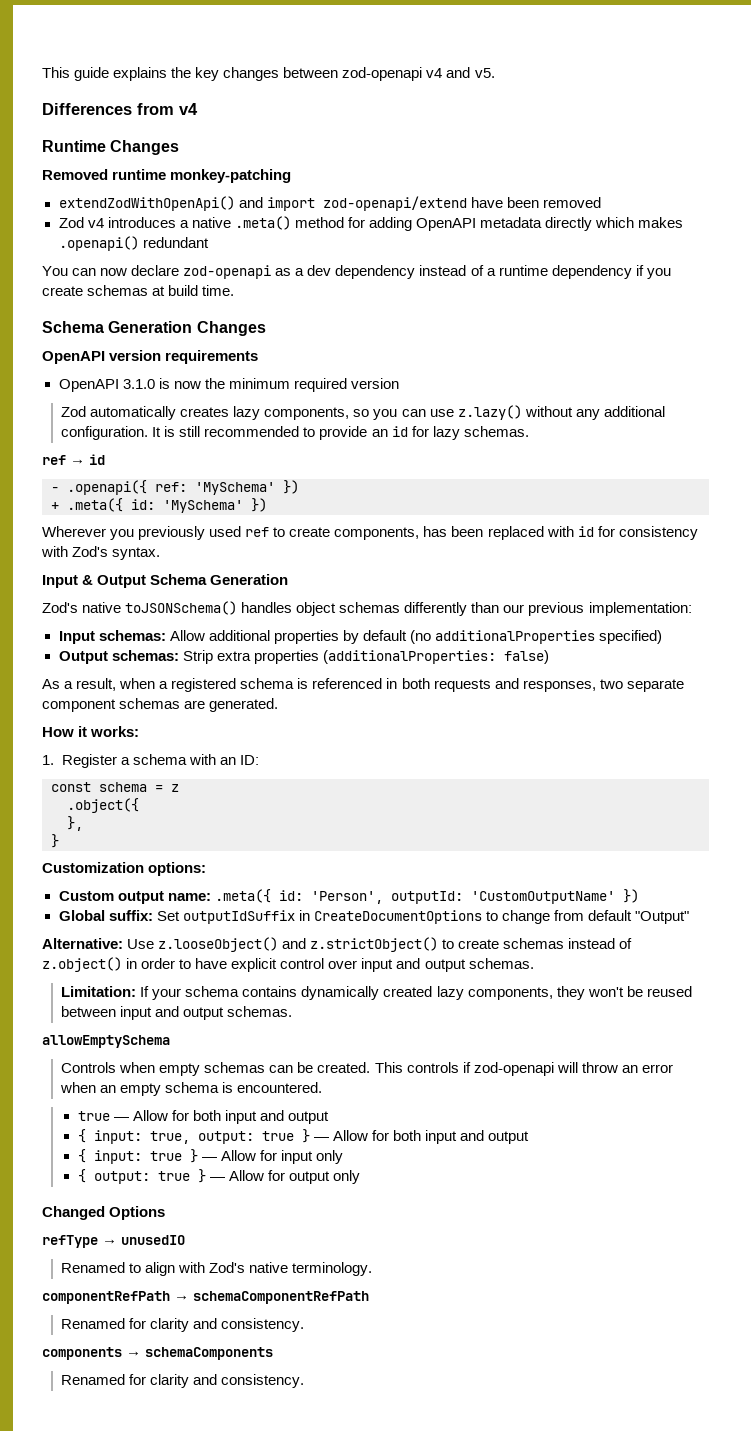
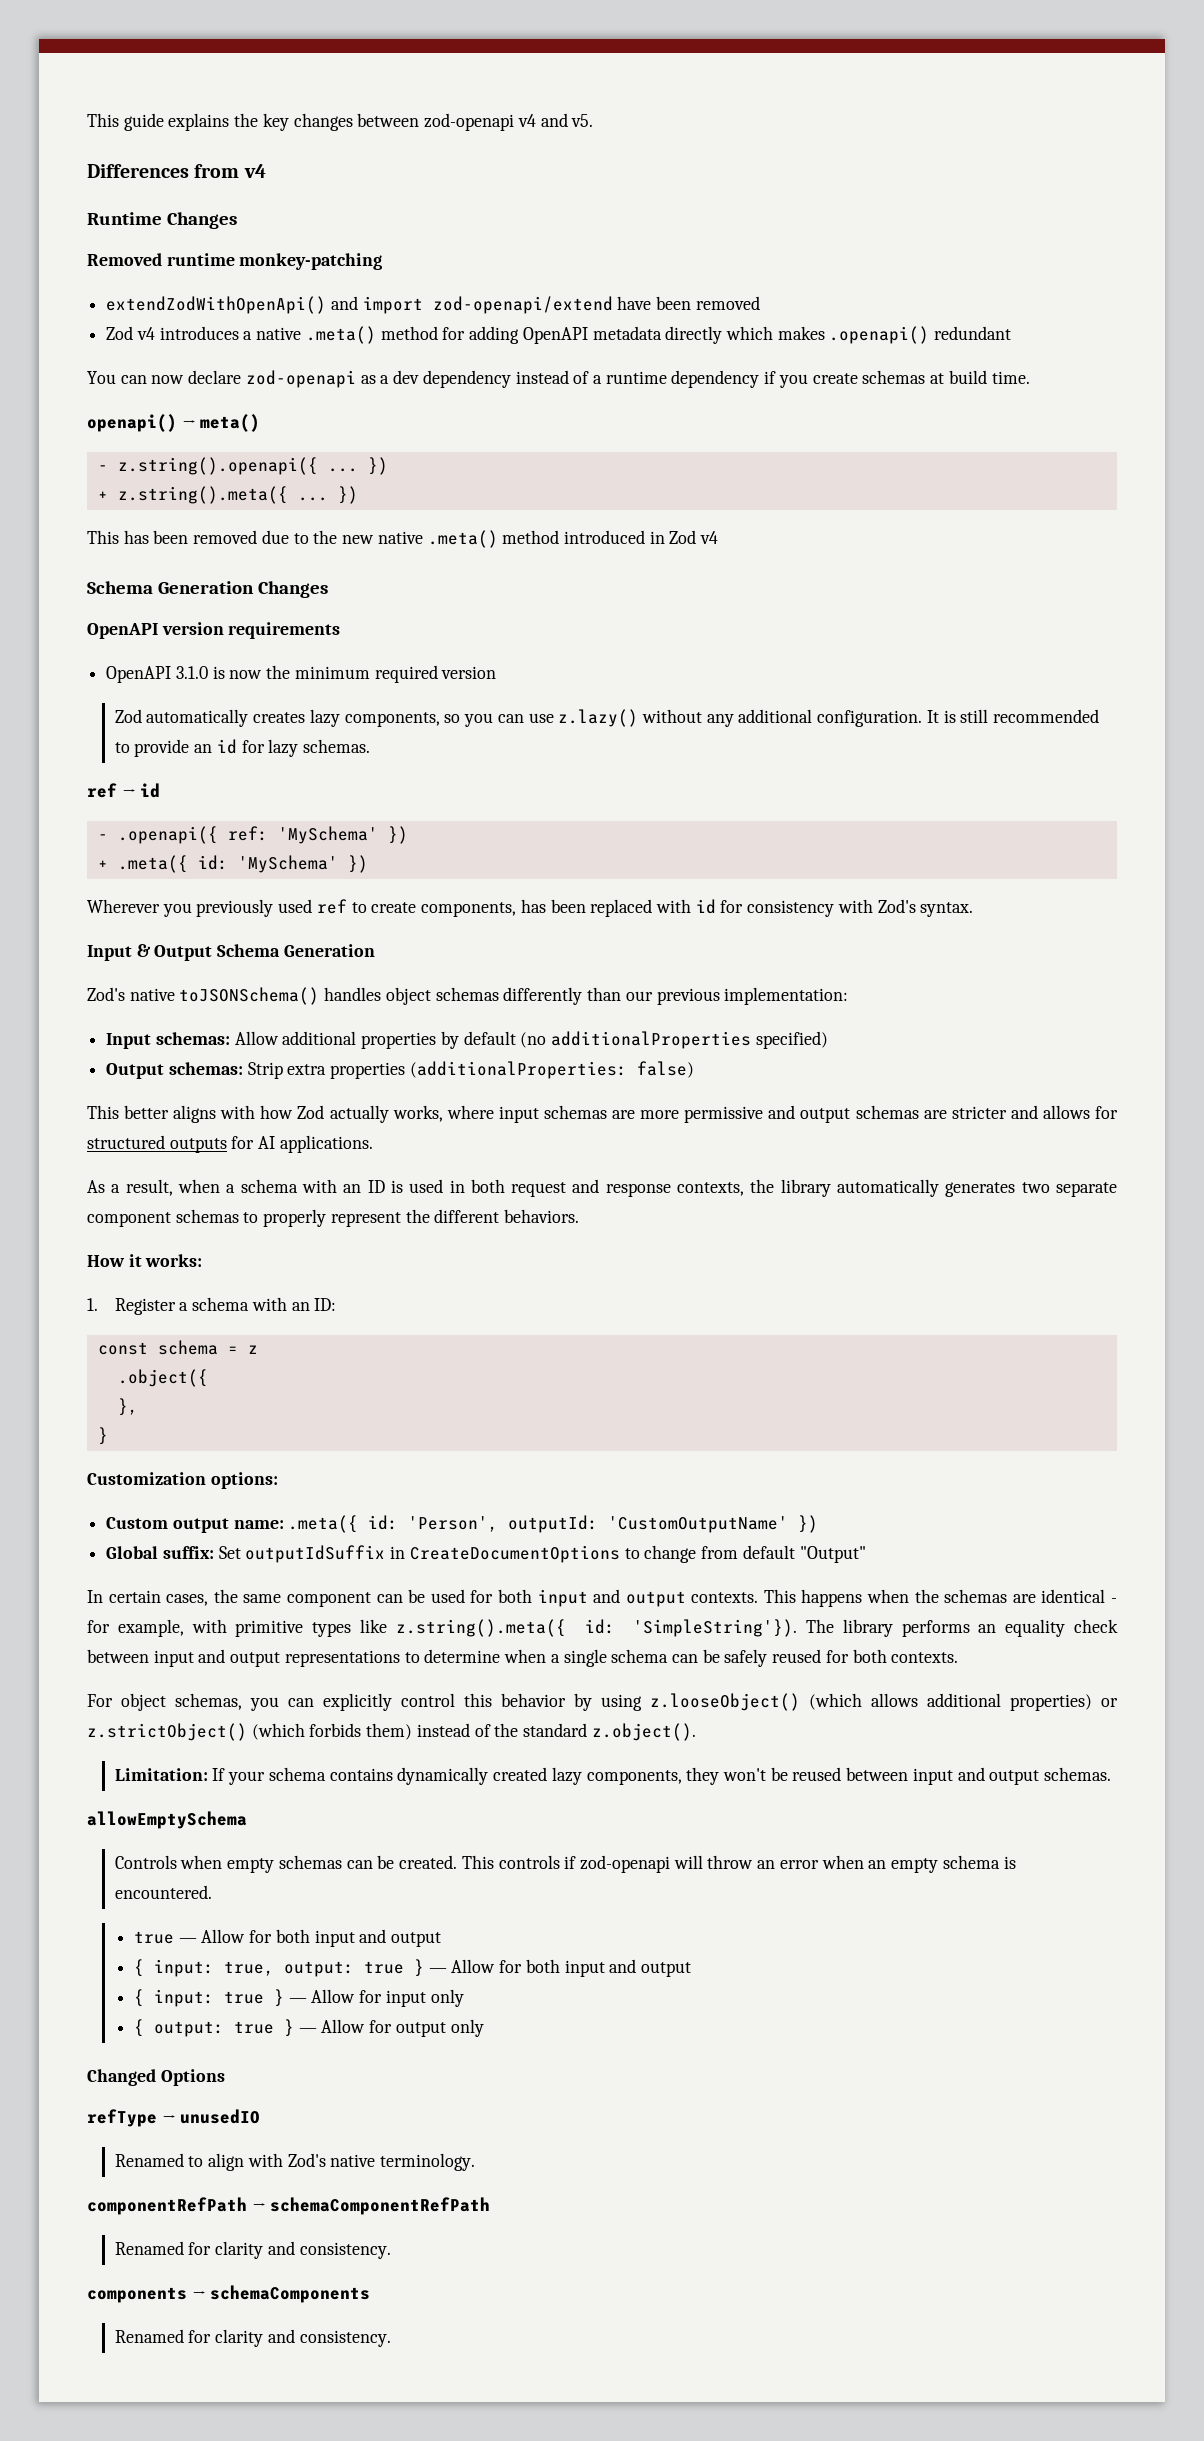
+ openapi() → meta()
+ - z.string().openapi({ ... })
+ + z.string().meta({ ... })
+ This has been removed due to the new native .meta() method introduced in Zod v4
+ This better aligns with how Zod actually works, where input schemas are more permissive and output schemas are stricter and allows for structured outputs for AI applications.
- As a result, when a registered schema is referenced in both requests and responses, two separate component schemas are generated.
+ As a result, when a schema with an ID is used in both request and response contexts, the library automatically generates two separate component schemas to properly represent the different behaviors.
- Alternative: Use z.looseObject() and z.strictObject() to create schemas instead of z.object() in order to have explicit control over input and output schemas.
+ In certain cases, the same component can be used for both input and output contexts. This happens when the schemas are identical - for example, with primitive types like z.string().meta({ id: 'SimpleString'}). The library performs an equality check between input and output representations to determine when a single schema can be safely reused for both contexts.
+ For object schemas, you can explicitly control this behavior by using z.looseObject() (which allows additional properties) or z.strictObject() (which forbids them) instead of the standard z.object().

